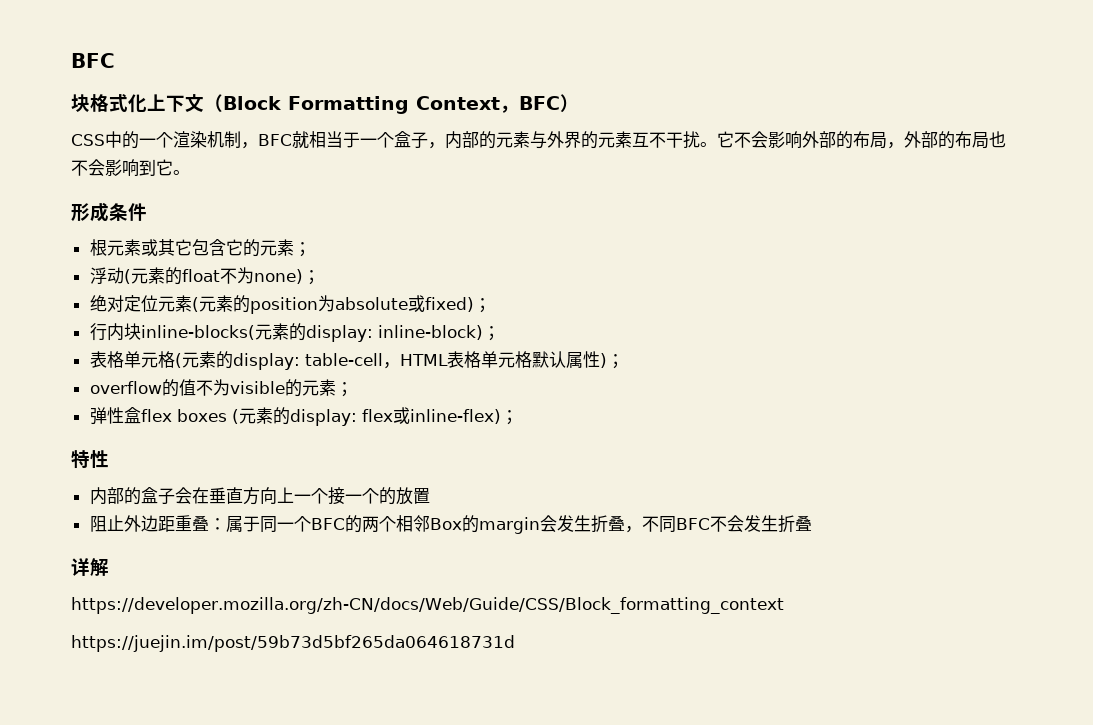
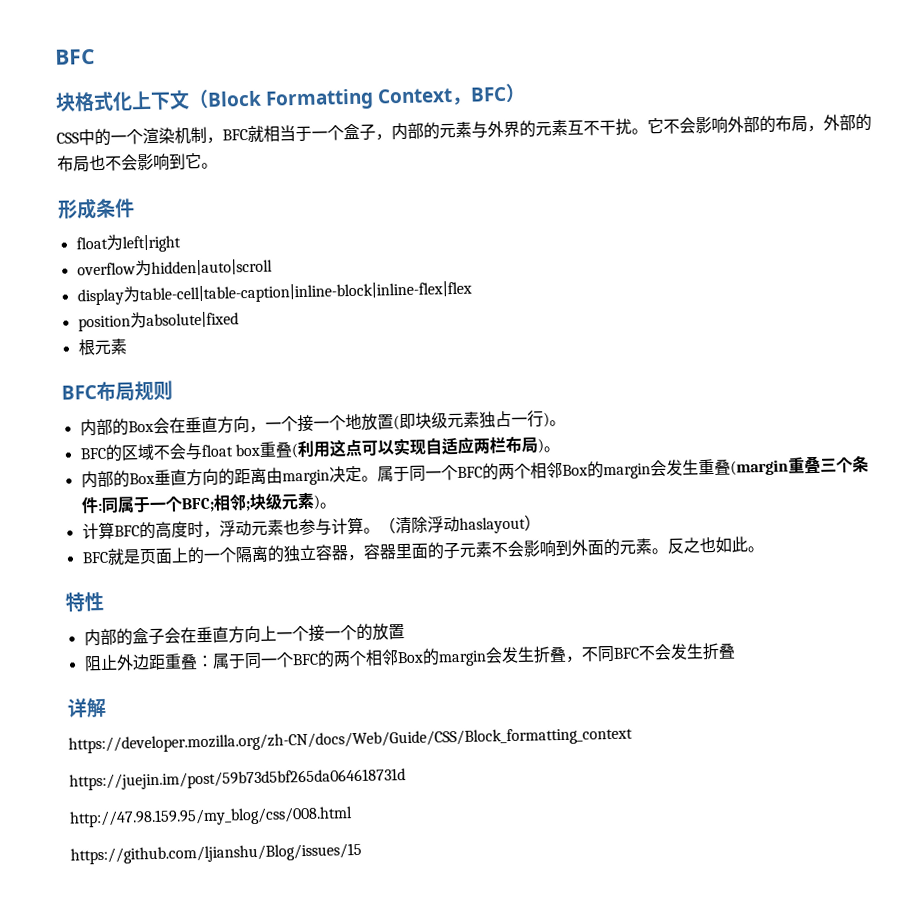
- 根元素或其它包含它的元素；
- 浮动(元素的float不为none)；
- 绝对定位元素(元素的position为absolute或fixed)；
- 行内块inline-blocks(元素的display: inline-block)；
- 表格单元格(元素的display: table-cell，HTML表格单元格默认属性)；
- overflow的值不为visible的元素；
- 弹性盒flex boxes (元素的display: flex或inline-flex)；
+ float为left|right
+ overflow为hidden|auto|scroll
+ display为table-cell|table-caption|inline-block|inline-flex|flex
+ position为absolute|fixed
+ 根元素
+ BFC布局规则
+ 内部的Box会在垂直方向，一个接一个地放置(即块级元素独占一行)。
+ BFC的区域不会与float box重叠(利用这点可以实现自适应两栏布局)。
+ 内部的Box垂直方向的距离由margin决定。属于同一个BFC的两个相邻Box的margin会发生重叠(margin重叠三个条件:同属于一个BFC;相邻;块级元素)。
+ 计算BFC的高度时，浮动元素也参与计算。（清除浮动haslayout）
+ BFC就是页面上的一个隔离的独立容器，容器里面的子元素不会影响到外面的元素。反之也如此。
+ http://47.98.159.95/my_blog/css/008.html
+ https://github.com/ljianshu/Blog/issues/15

